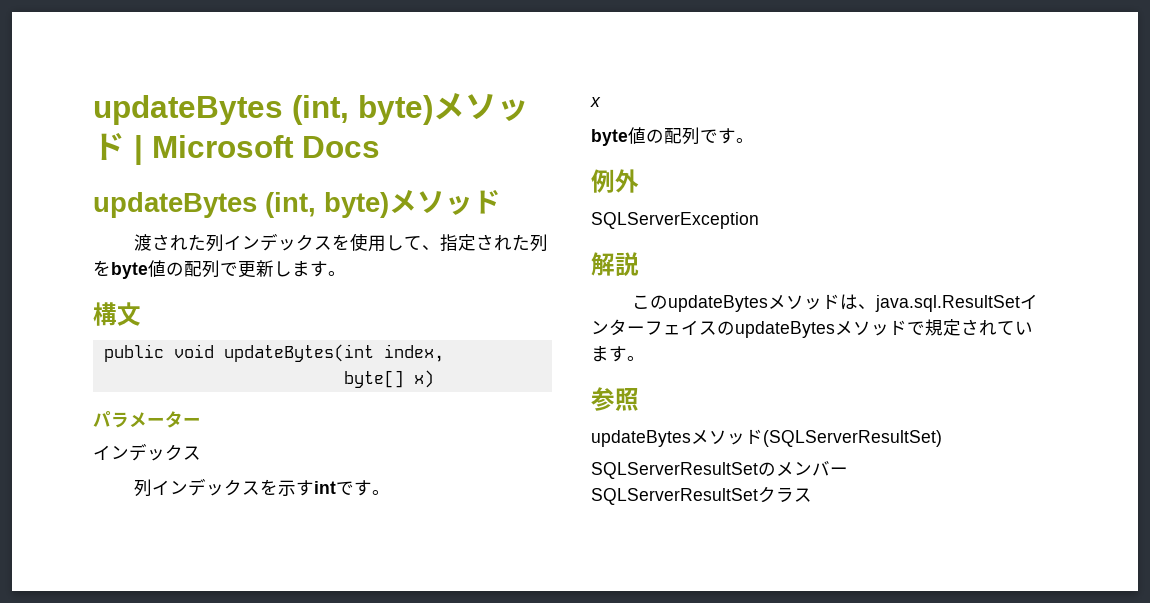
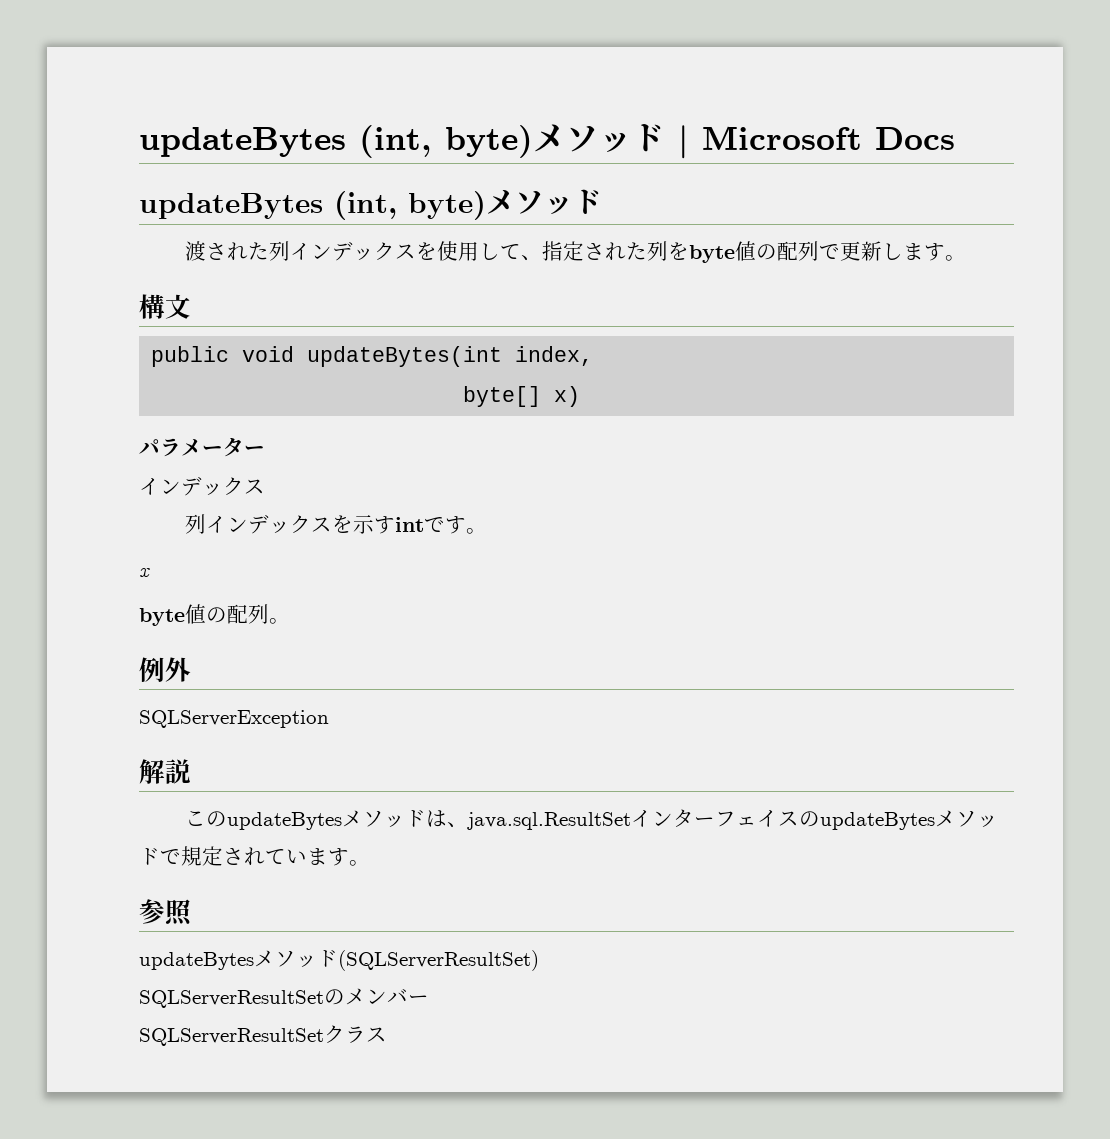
- byte値の配列です。
+ byte値の配列。

